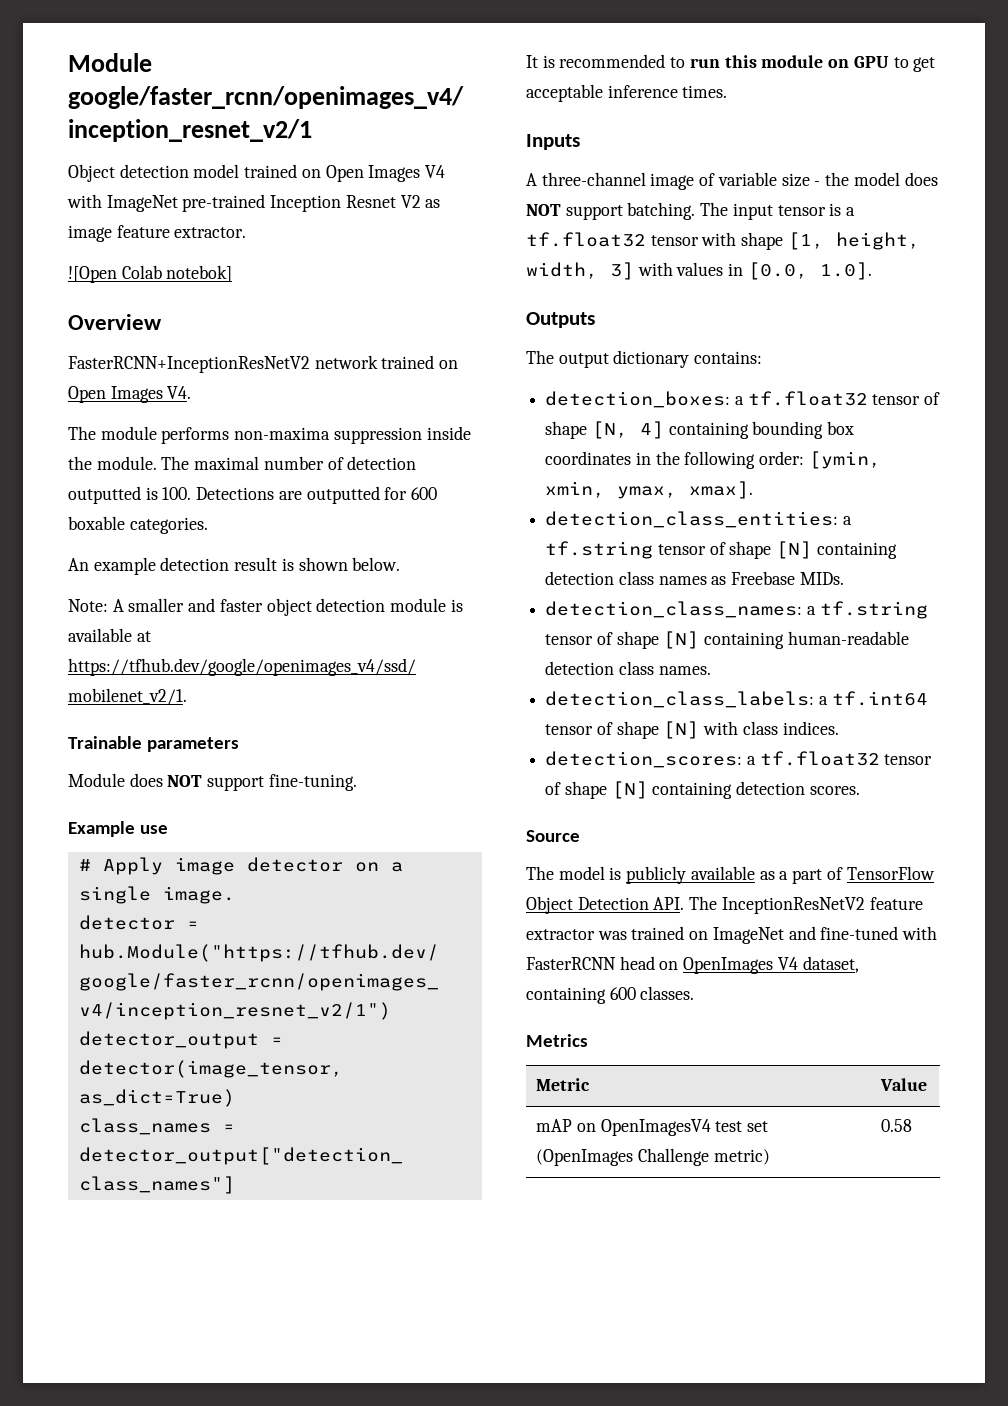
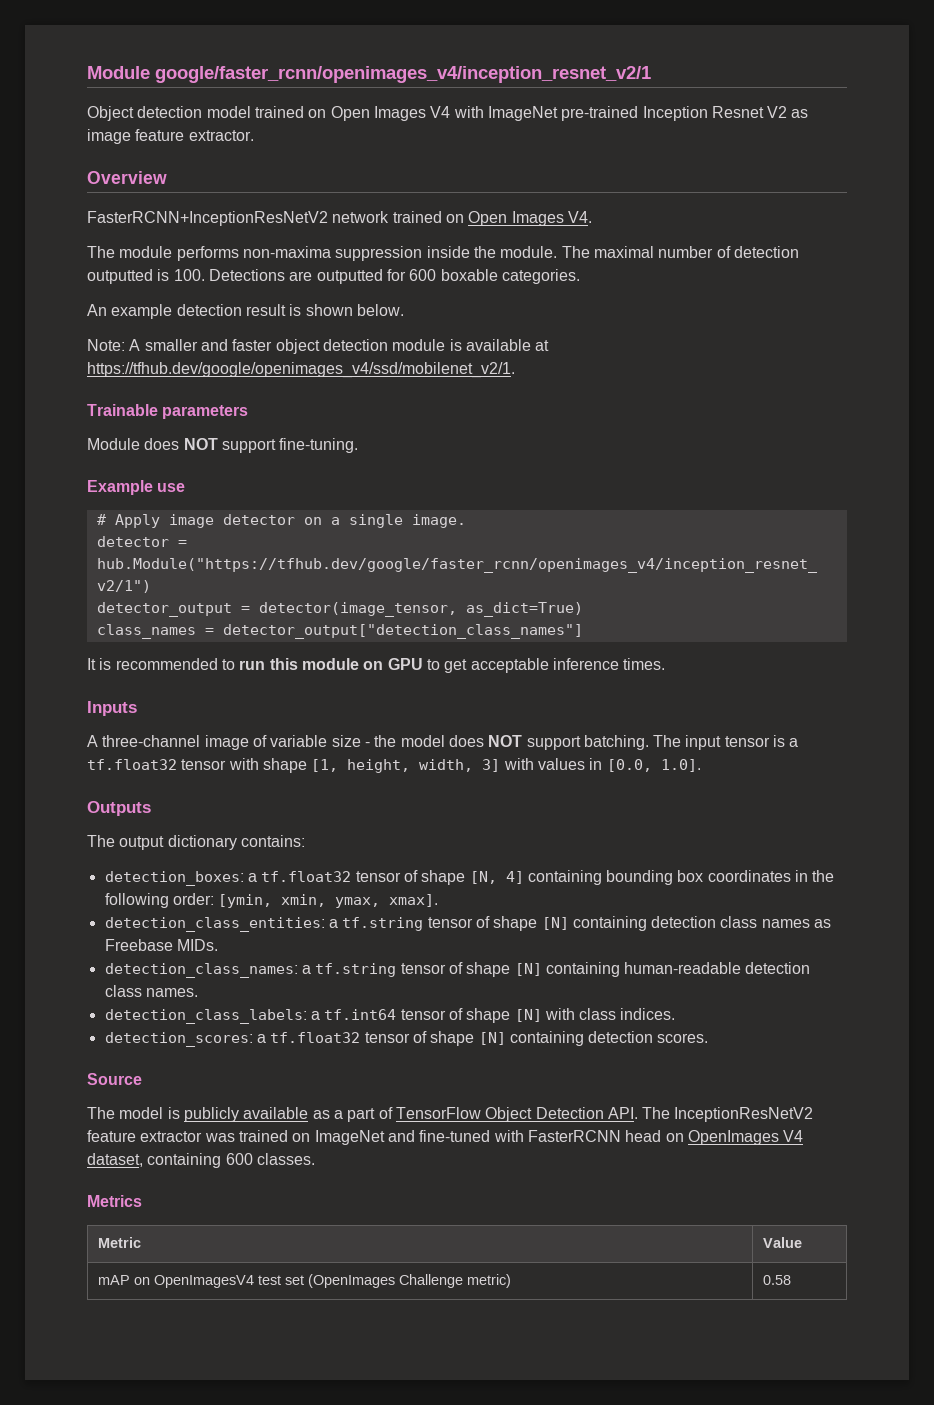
- ![Open Colab notebok]

